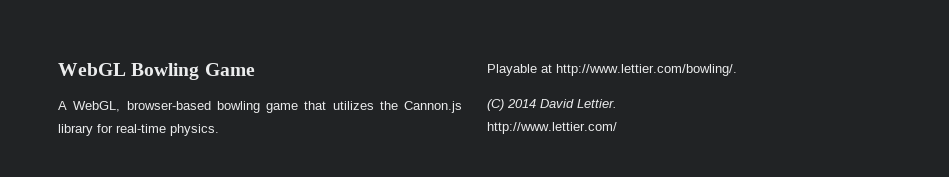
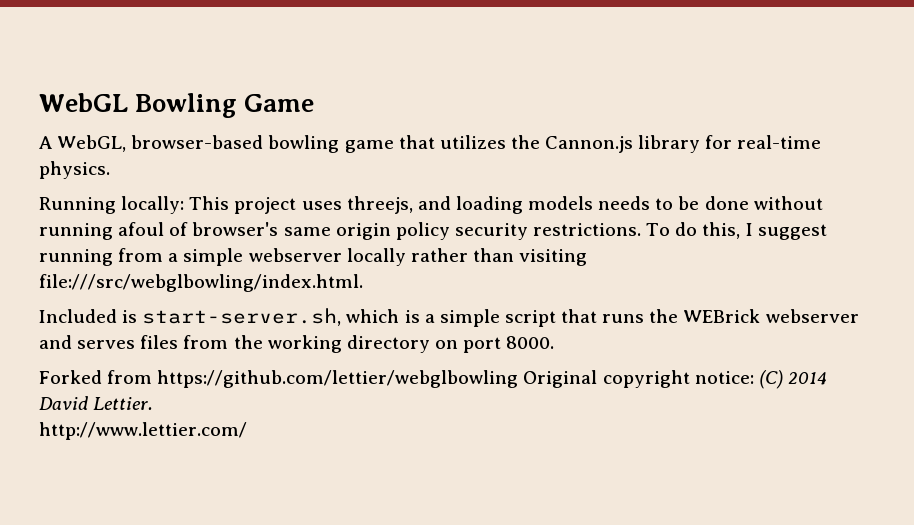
- Playable at http://www.lettier.com/bowling/.
- (C) 2014 David Lettier.
+ Running locally: This project uses threejs, and loading models needs to be done without running afoul of browser's same origin policy security restrictions. To do this, I suggest running from a simple webserver locally rather than visiting file:///src/webglbowling/index.html.
+ Included is start-server.sh, which is a simple script that runs the WEBrick webserver and serves files from the working directory on port 8000.
+ Forked from https://github.com/lettier/webglbowling Original copyright notice: (C) 2014 David Lettier.

